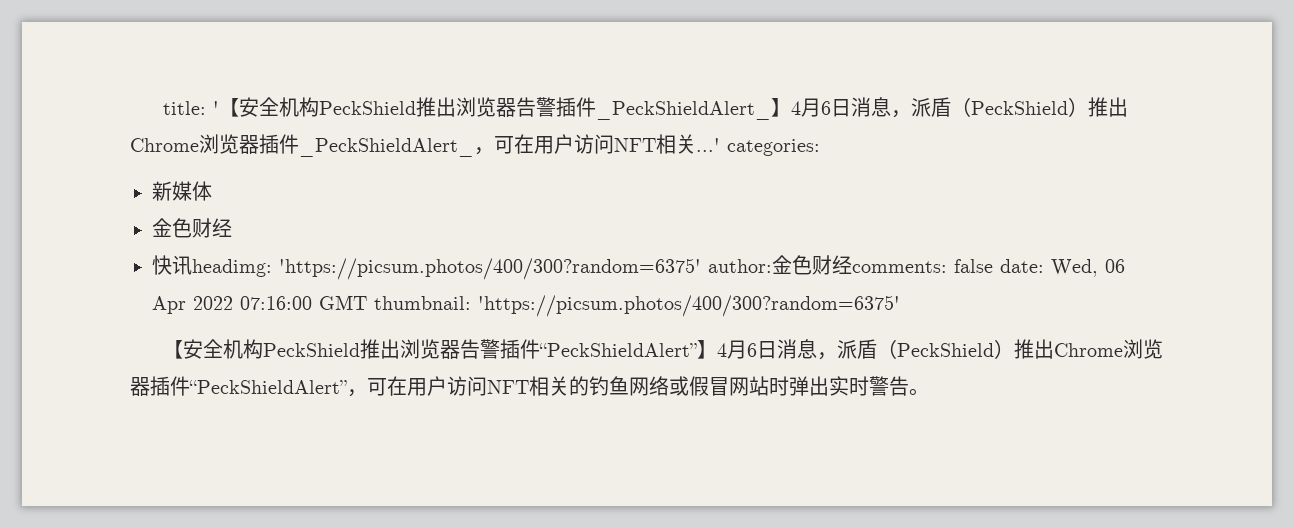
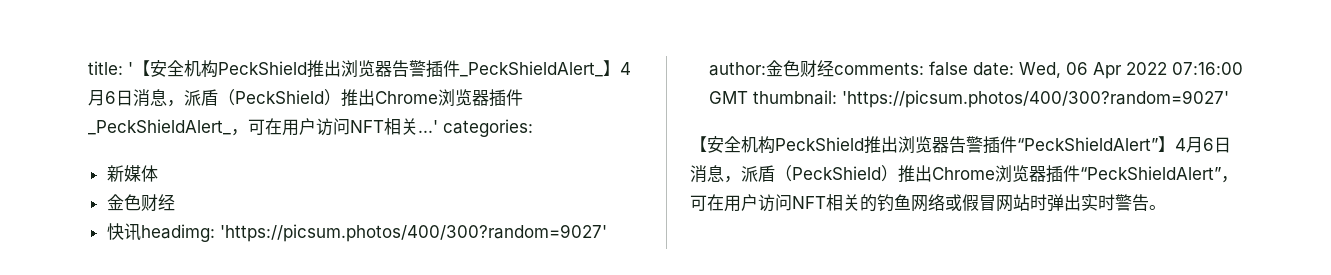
- 快讯headimg: 'https://picsum.photos/400/300?random=6375' author:金色财经comments: false date: Wed, 06 Apr 2022 07:16:00 GMT thumbnail: 'https://picsum.photos/400/300?random=6375'
+ 快讯headimg: 'https://picsum.photos/400/300?random=9027' author:金色财经comments: false date: Wed, 06 Apr 2022 07:16:00 GMT thumbnail: 'https://picsum.photos/400/300?random=9027'

